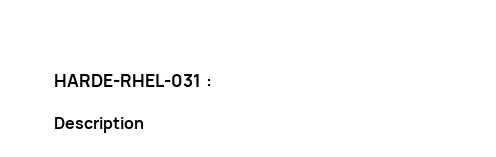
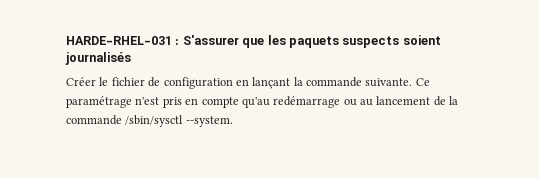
- HARDE-RHEL-031 :
- Description
+ HARDE-RHEL-031 : S'assurer que les paquets suspects soient journalisés
+ Créer le fichier de configuration en lançant la commande suivante. Ce paramétrage n'est pris en compte qu'au redémarrage ou au lancement de la commande /sbin/sysctl --system.

